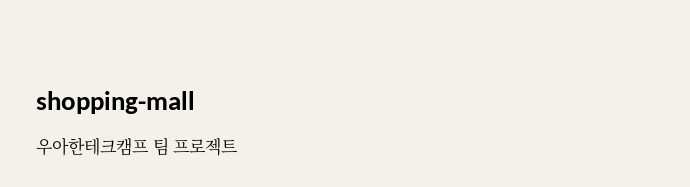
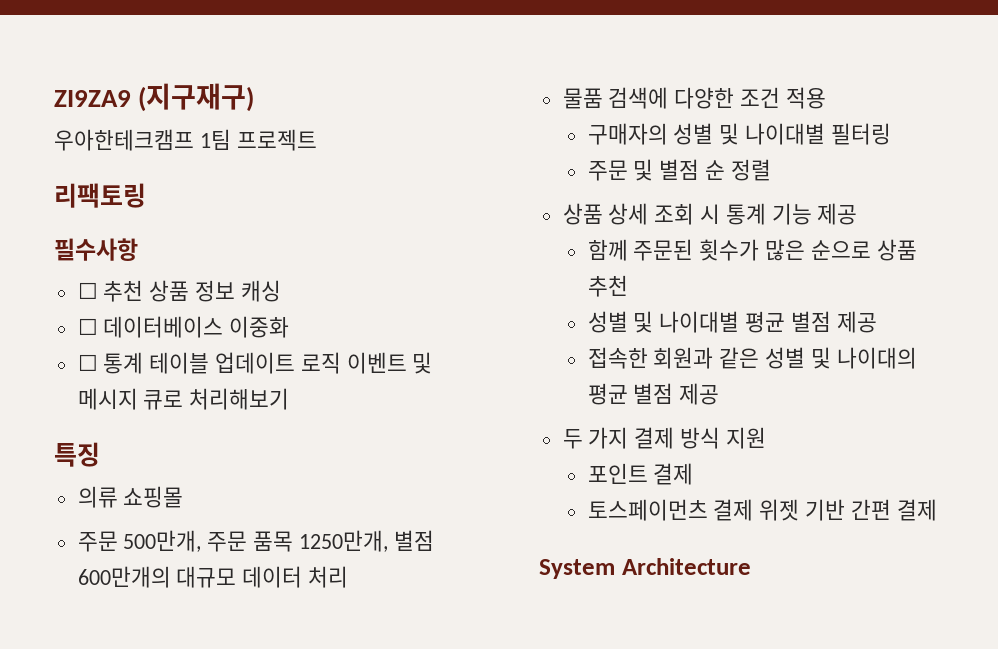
- shopping-mall
+ ZI9ZA9 (지구재구)
- 우아한테크캠프 팀 프로젝트
+ 우아한테크캠프 1팀 프로젝트
+ 리팩토링
+ 필수사항
+ ☐ 추천 상품 정보 캐싱
+ ☐ 데이터베이스 이중화
+ ☐ 통계 테이블 업데이트 로직 이벤트 및 메시지 큐로 처리해보기
+ 특징
+ 의류 쇼핑몰
+ 주문 500만개, 주문 품목 1250만개, 별점 600만개의 대규모 데이터 처리
+ 물품 검색에 다양한 조건 적용
+ 구매자의 성별 및 나이대별 필터링
+ 주문 및 별점 순 정렬
+ 상품 상세 조회 시 통계 기능 제공
+ 함께 주문된 횟수가 많은 순으로 상품 추천
+ 성별 및 나이대별 평균 별점 제공
+ 접속한 회원과 같은 성별 및 나이대의 평균 별점 제공
+ 두 가지 결제 방식 지원
+ 포인트 결제
+ 토스페이먼츠 결제 위젯 기반 간편 결제
+ System Architecture

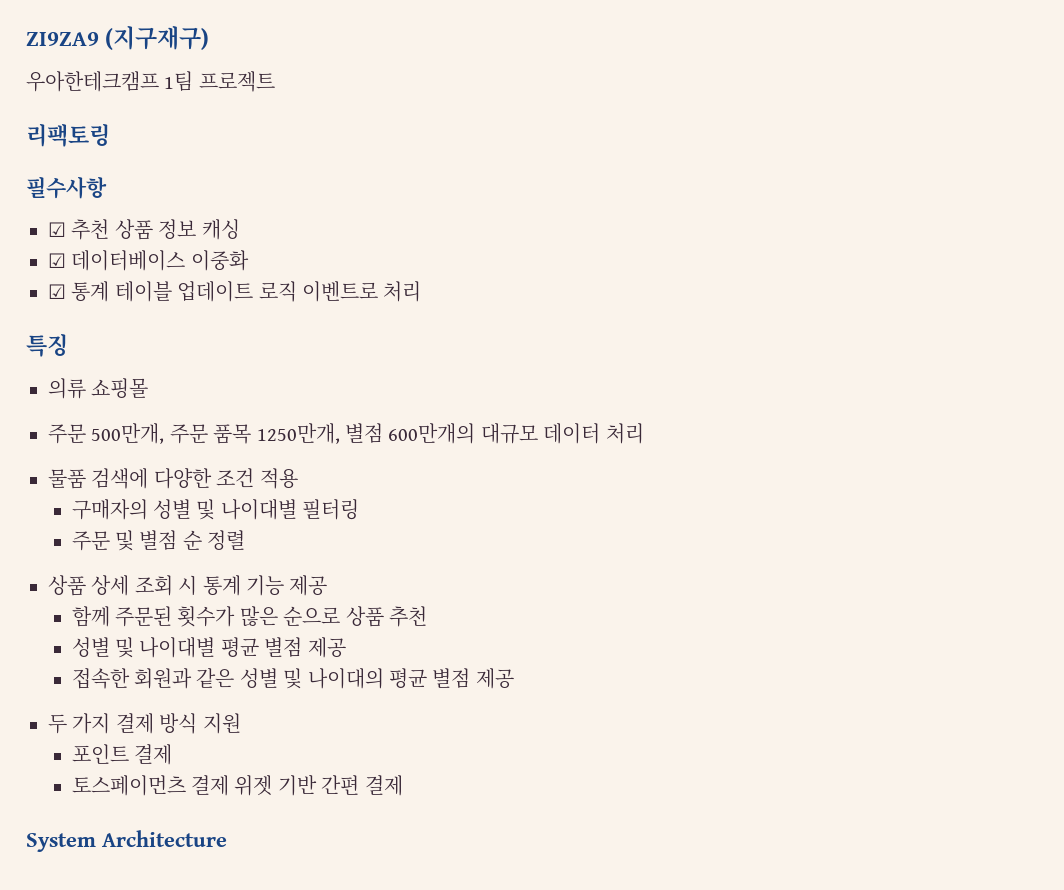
- ☐ 추천 상품 정보 캐싱
+ ☑ 추천 상품 정보 캐싱
- ☐ 데이터베이스 이중화
+ ☑ 데이터베이스 이중화
- ☐ 통계 테이블 업데이트 로직 이벤트 및 메시지 큐로 처리해보기
+ ☑ 통계 테이블 업데이트 로직 이벤트로 처리

